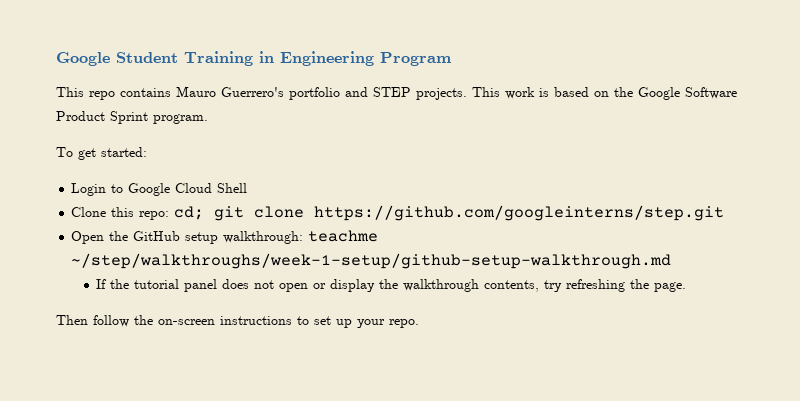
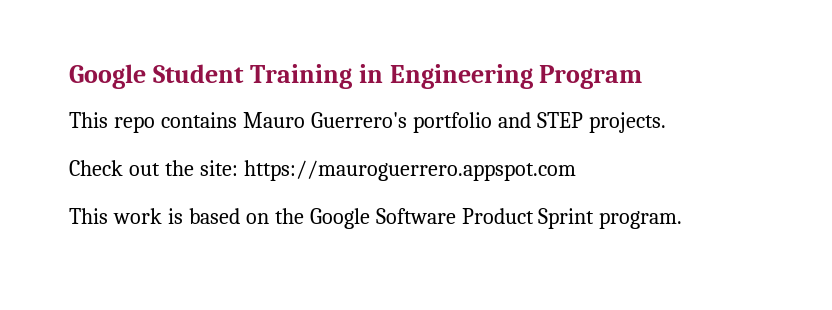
- This repo contains Mauro Guerrero's portfolio and STEP projects. This work is based on the Google Software Product Sprint program.
+ This repo contains Mauro Guerrero's portfolio and STEP projects.
+ Check out the site: https://mauroguerrero.appspot.com
+ This work is based on the Google Software Product Sprint program.
- To get started:
- Login to Google Cloud Shell
- Clone this repo: cd; git clone https://github.com/googleinterns/step.git
- Open the GitHub setup walkthrough: teachme ~/step/walkthroughs/week-1-setup/github-setup-walkthrough.md
- If the tutorial panel does not open or display the walkthrough contents, try refreshing the page.
- Then follow the on-screen instructions to set up your repo.

